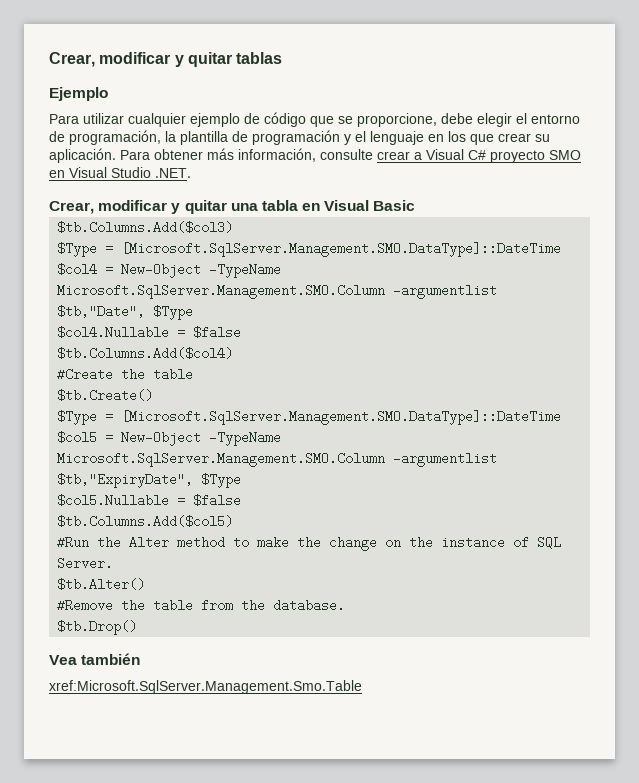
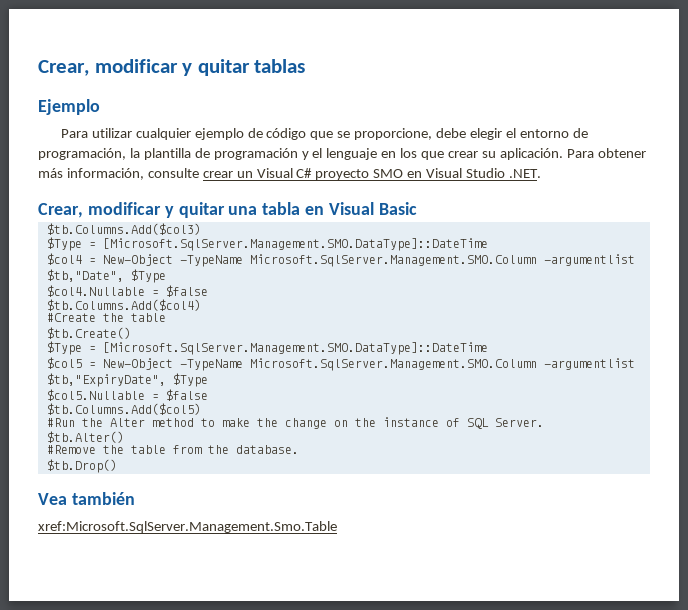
- Para obtener más información, consulte crear a Visual C# proyecto SMO en Visual Studio .NET.
+ Para obtener más información, consulte crear un Visual C# proyecto SMO en Visual Studio .NET.

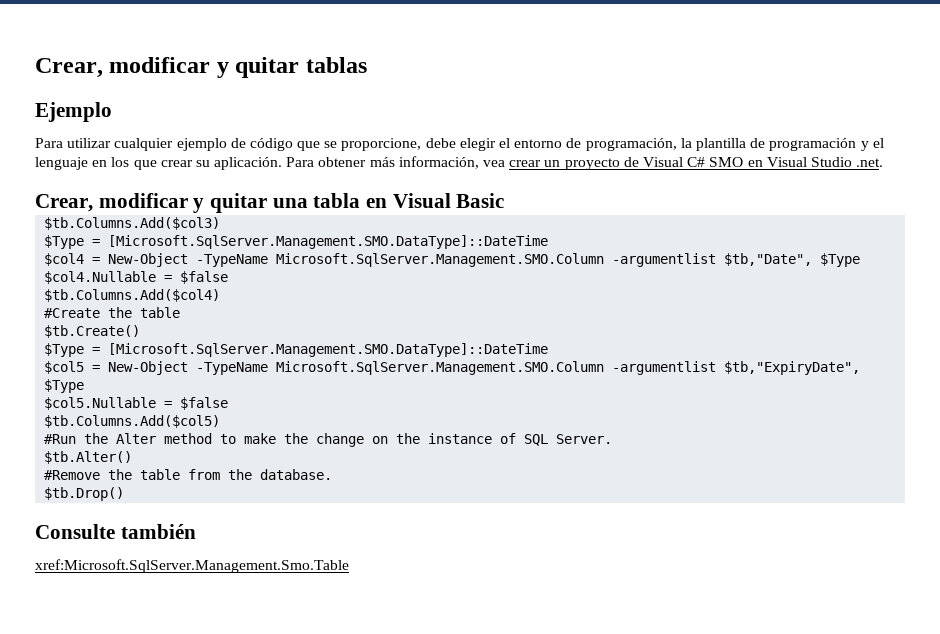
- Para obtener más información, consulte crear un Visual C# proyecto SMO en Visual Studio .NET.
+ Para obtener más información, vea crear un proyecto de Visual C# SMO en Visual Studio .net.
- Vea también
+ Consulte también

